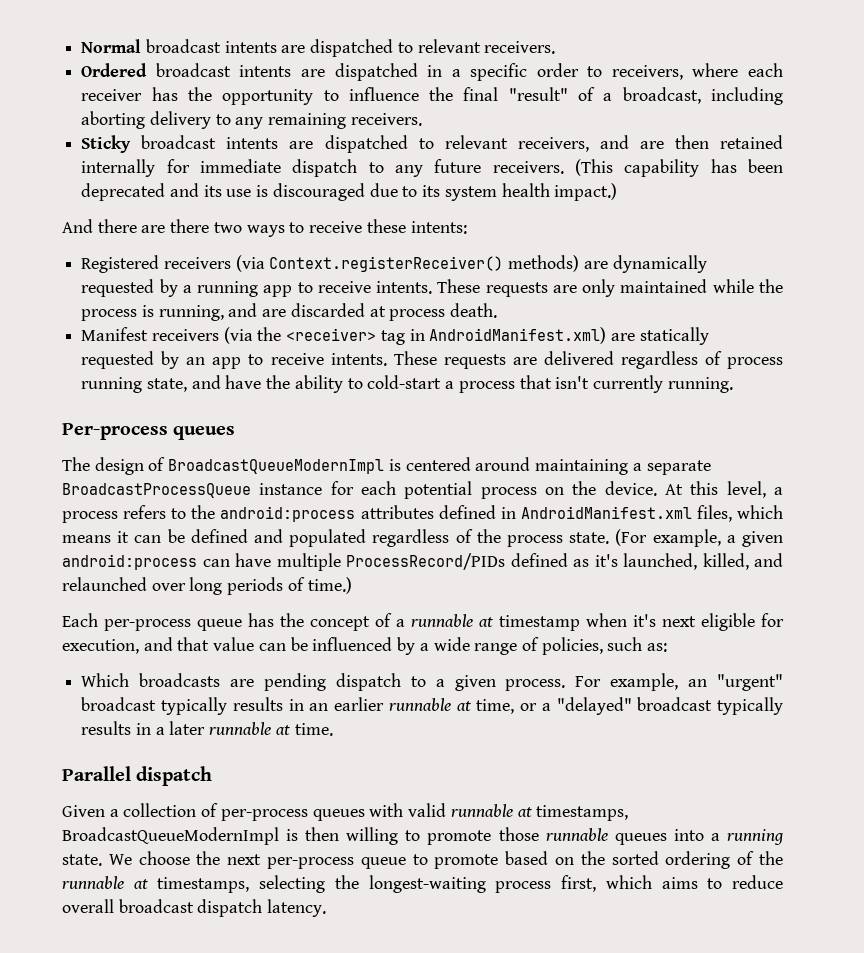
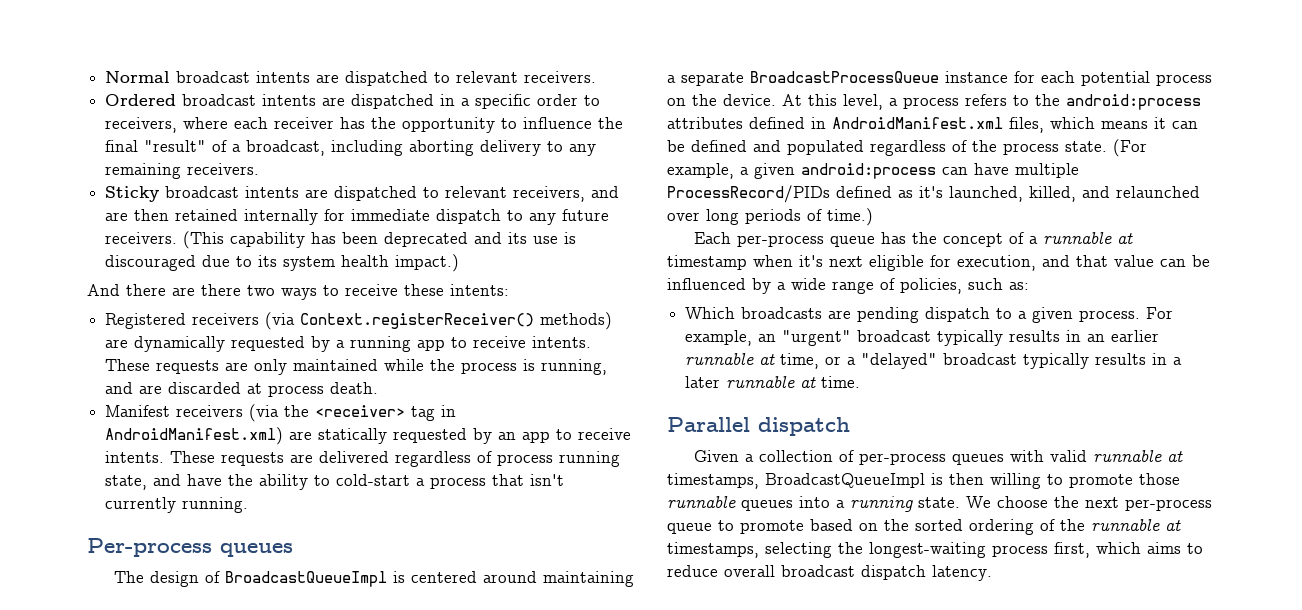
- The design of BroadcastQueueModernImpl is centered around maintaining a separate BroadcastProcessQueue instance for each potential process on the device.
+ The design of BroadcastQueueImpl is centered around maintaining a separate BroadcastProcessQueue instance for each potential process on the device.
- Given a collection of per-process queues with valid runnable at timestamps, BroadcastQueueModernImpl is then willing to promote those runnable queues into a running state.
+ Given a collection of per-process queues with valid runnable at timestamps, BroadcastQueueImpl is then willing to promote those runnable queues into a running state.

